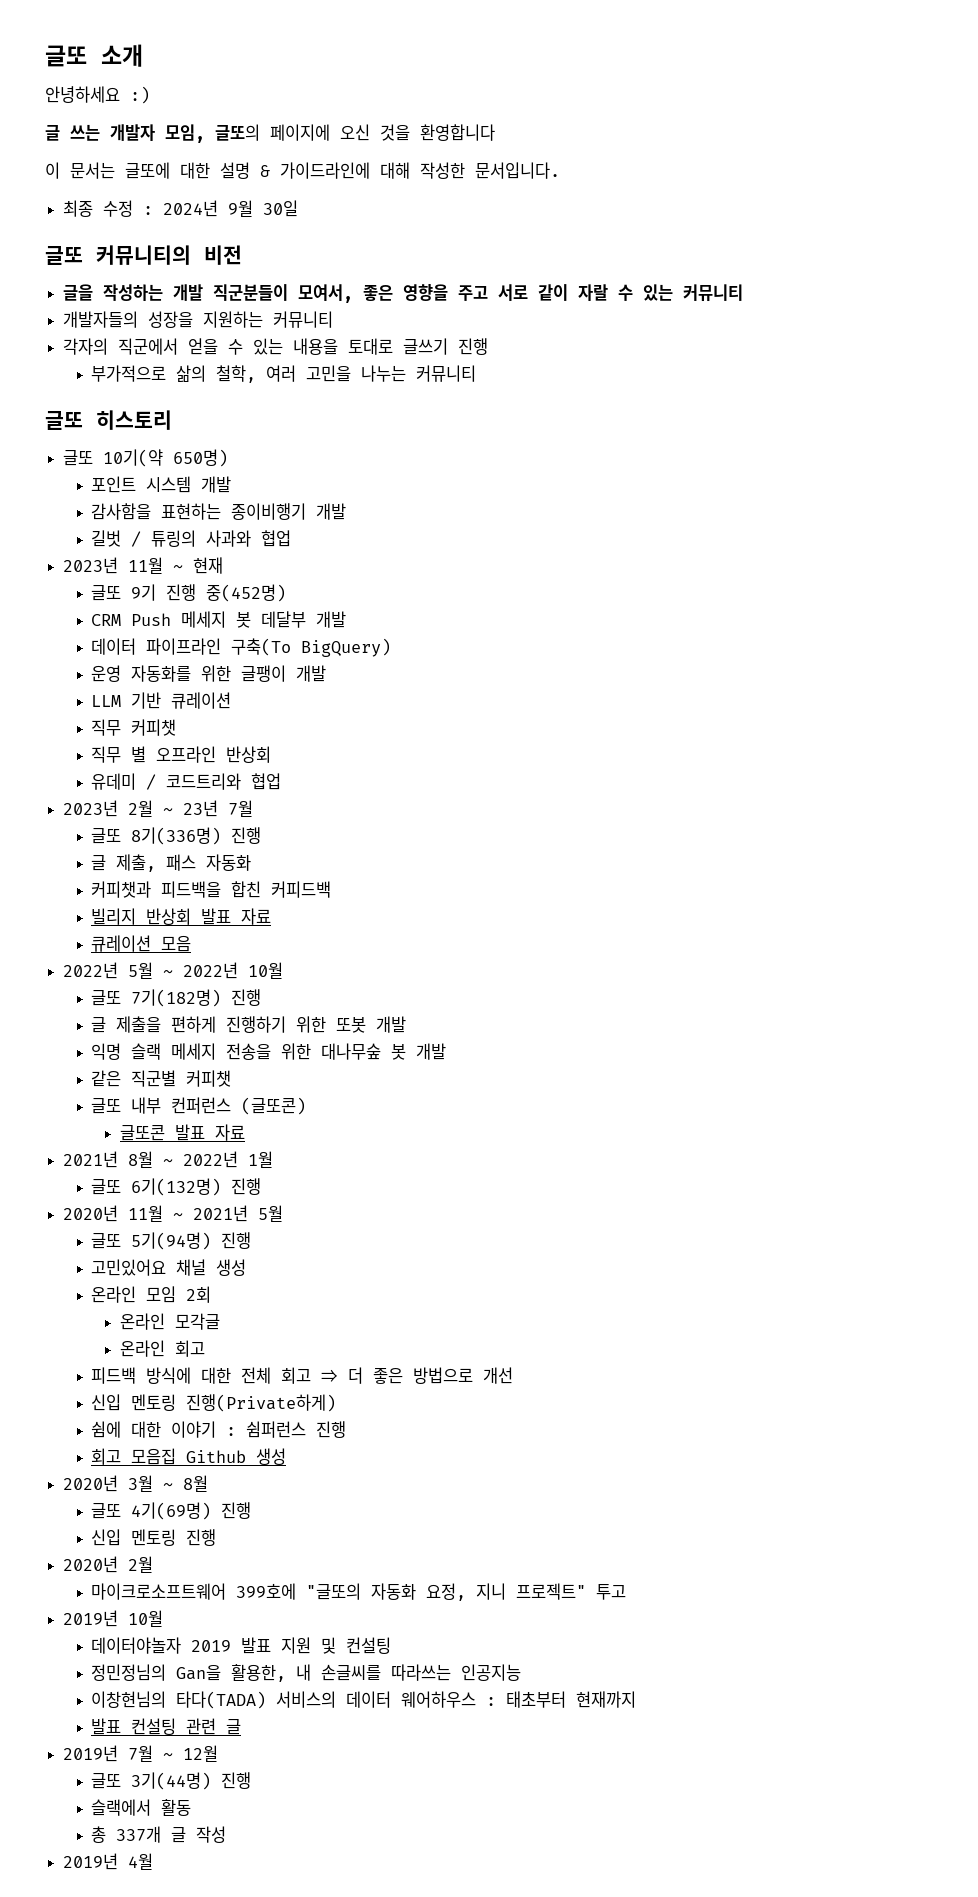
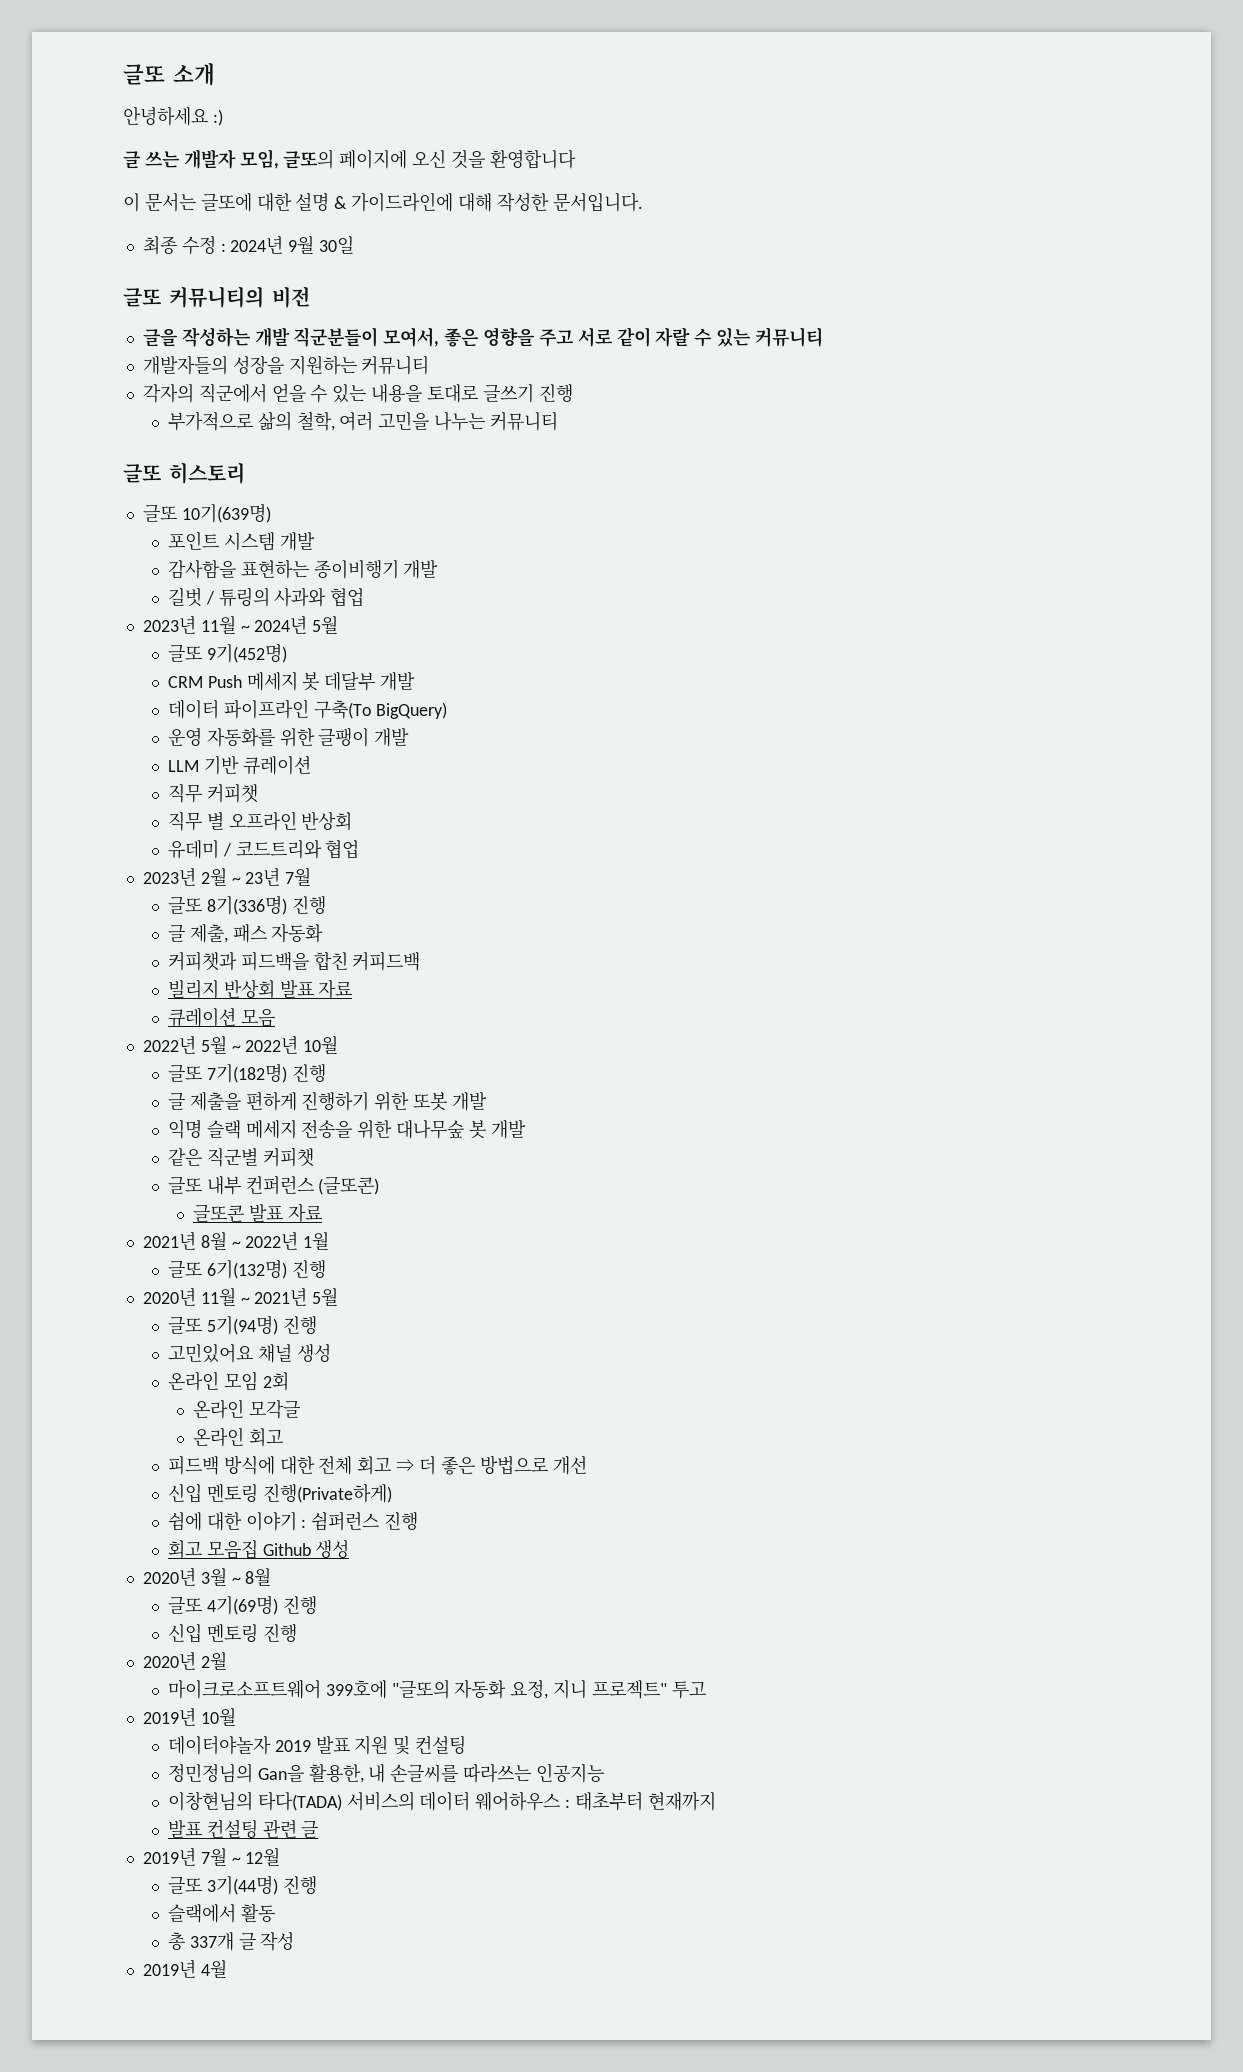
- 글또 10기(약 650명)
+ 글또 10기(639명)
- 2023년 11월 ~ 현재
- 글또 9기 진행 중(452명)
+ 2023년 11월 ~ 2024년 5월
+ 글또 9기(452명)

